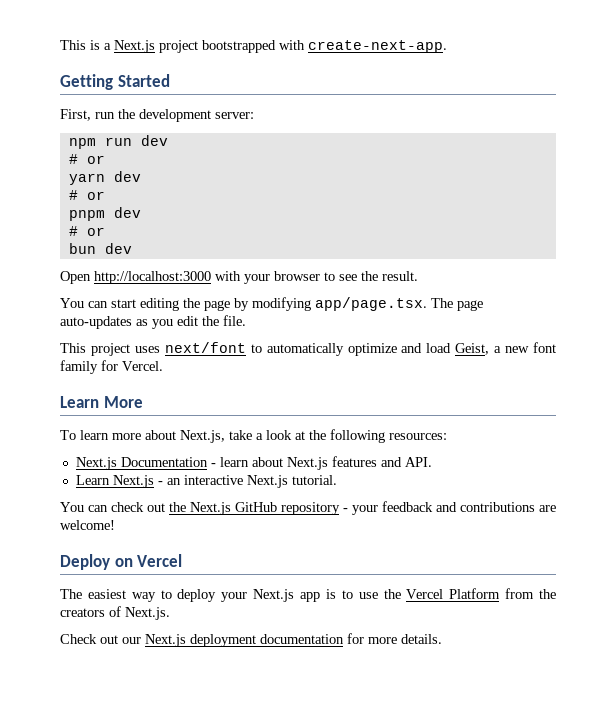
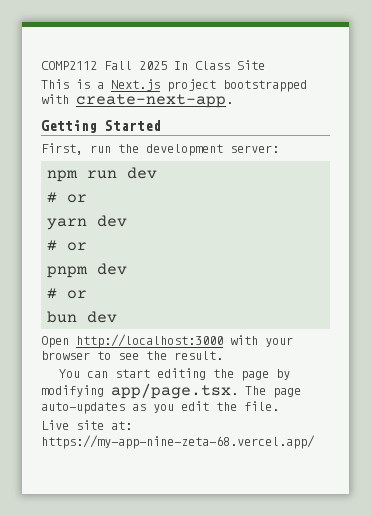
+ COMP2112 Fall 2025 In Class Site
- This project uses next/font to automatically optimize and load Geist, a new font family for Vercel.
- Learn More
- To learn more about Next.js, take a look at the following resources:
- Next.js Documentation - learn about Next.js features and API.
- Learn Next.js - an interactive Next.js tutorial.
- You can check out the Next.js GitHub repository - your feedback and contributions are welcome!
- Deploy on Vercel
- The easiest way to deploy your Next.js app is to use the Vercel Platform from the creators of Next.js.
- Check out our Next.js deployment documentation for more details.
+ Live site at: https://my-app-nine-zeta-68.vercel.app/

